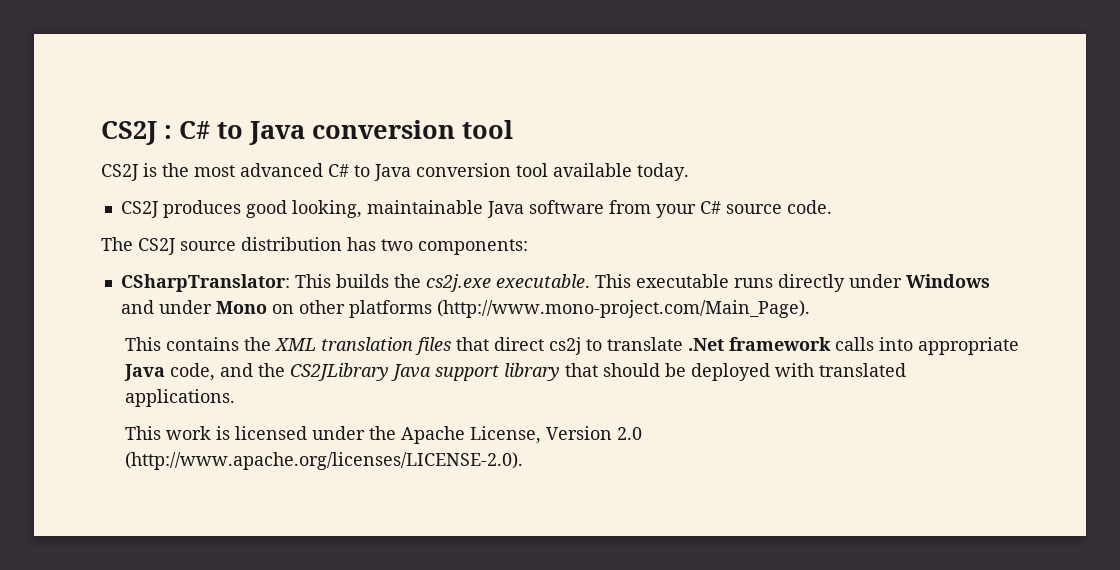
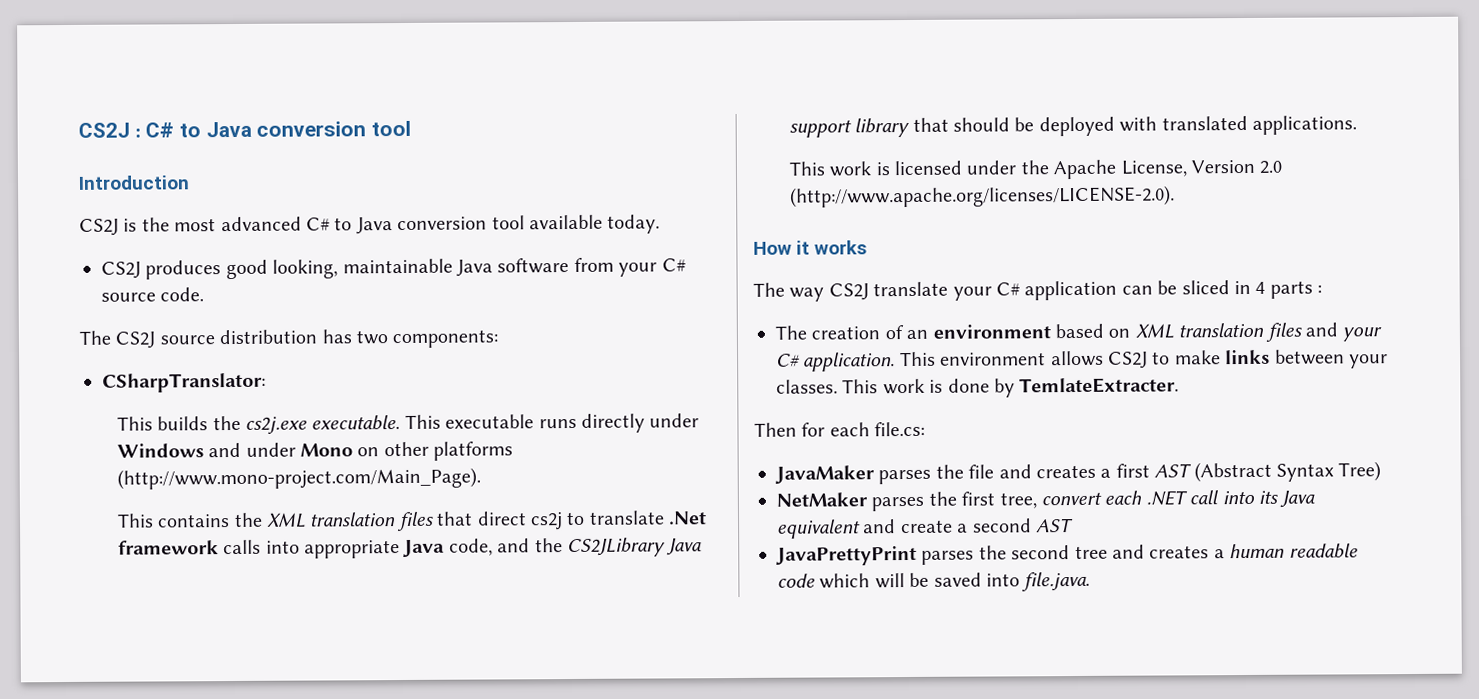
+ Introduction
- CSharpTranslator: This builds the cs2j.exe executable.
+ CSharpTranslator:
+ This builds the cs2j.exe executable.
+ How it works
+ The way CS2J translate your C# application can be sliced in 4 parts :
+ The creation of an environment based on XML translation files and your C# application. This environment allows CS2J to make links between your classes. This work is done by TemlateExtracter.
+ Then for each file.cs:
+ JavaMaker parses the file and creates a first AST (Abstract Syntax Tree)
+ NetMaker parses the first tree, convert each .NET call into its Java equivalent and create a second AST
+ JavaPrettyPrint parses the second tree and creates a human readable code which will be saved into file.java.

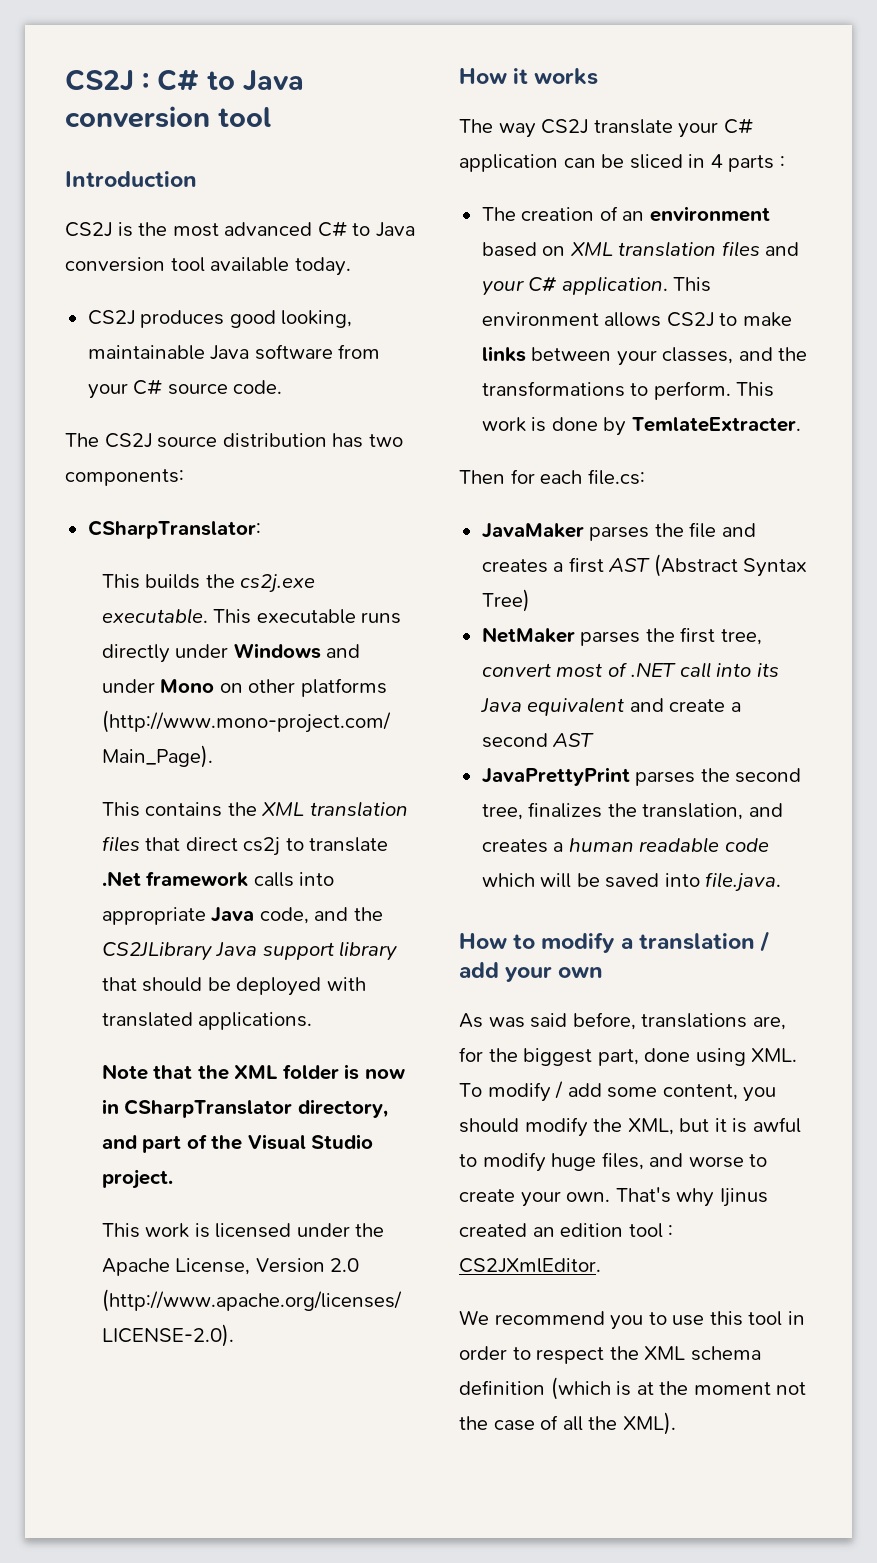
+ Note that the XML folder is now in CSharpTranslator directory, and part of the Visual Studio project.
- This environment allows CS2J to make links between your classes.
+ This environment allows CS2J to make links between your classes, and the transformations to perform.
- NetMaker parses the first tree, convert each .NET call into its Java equivalent and create a second AST
+ NetMaker parses the first tree, convert most of .NET call into its Java equivalent and create a second AST
- JavaPrettyPrint parses the second tree and creates a human readable code which will be saved into file.java.
+ JavaPrettyPrint parses the second tree, finalizes the translation, and creates a human readable code which will be saved into file.java.
+ How to modify a translation / add your own
+ As was said before, translations are, for the biggest part, done using XML. To modify / add some content, you should modify the XML, but it is awful to modify huge files, and worse to create your own. That's why Ijinus created an edition tool : CS2JXmlEditor.
+ We recommend you to use this tool in order to respect the XML schema definition (which is at the moment not the case of all the XML).

